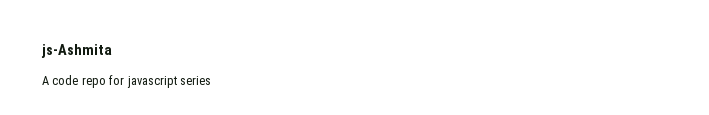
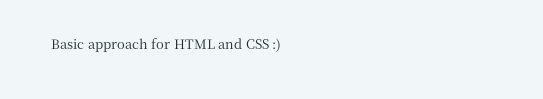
- js-Ashmita
- A code repo for javascript series
+ Basic approach for HTML and CSS :)

